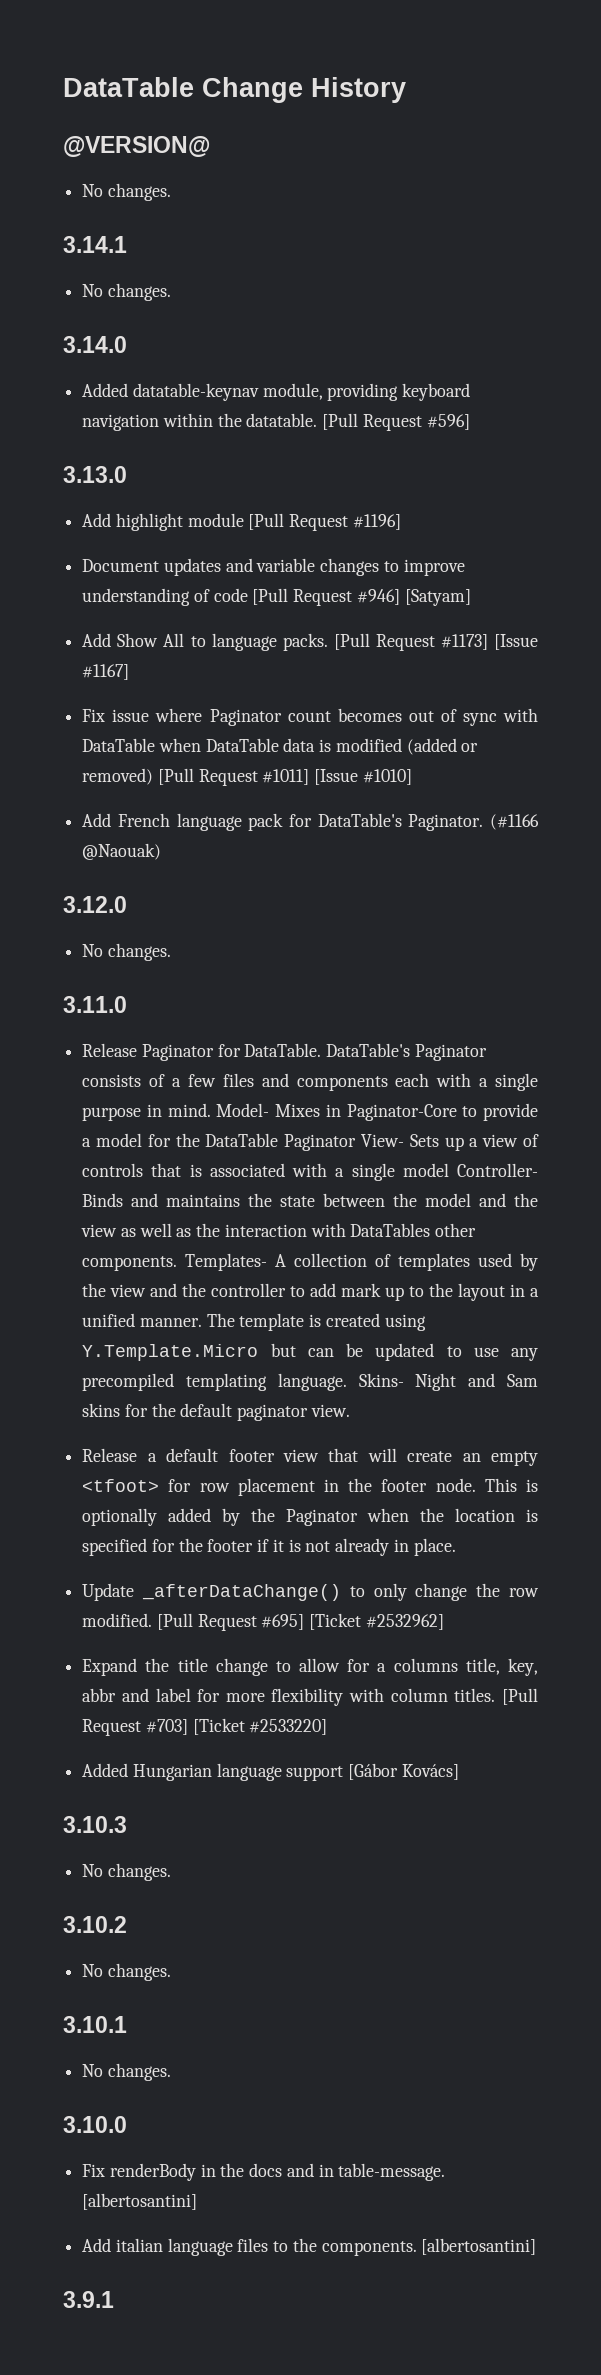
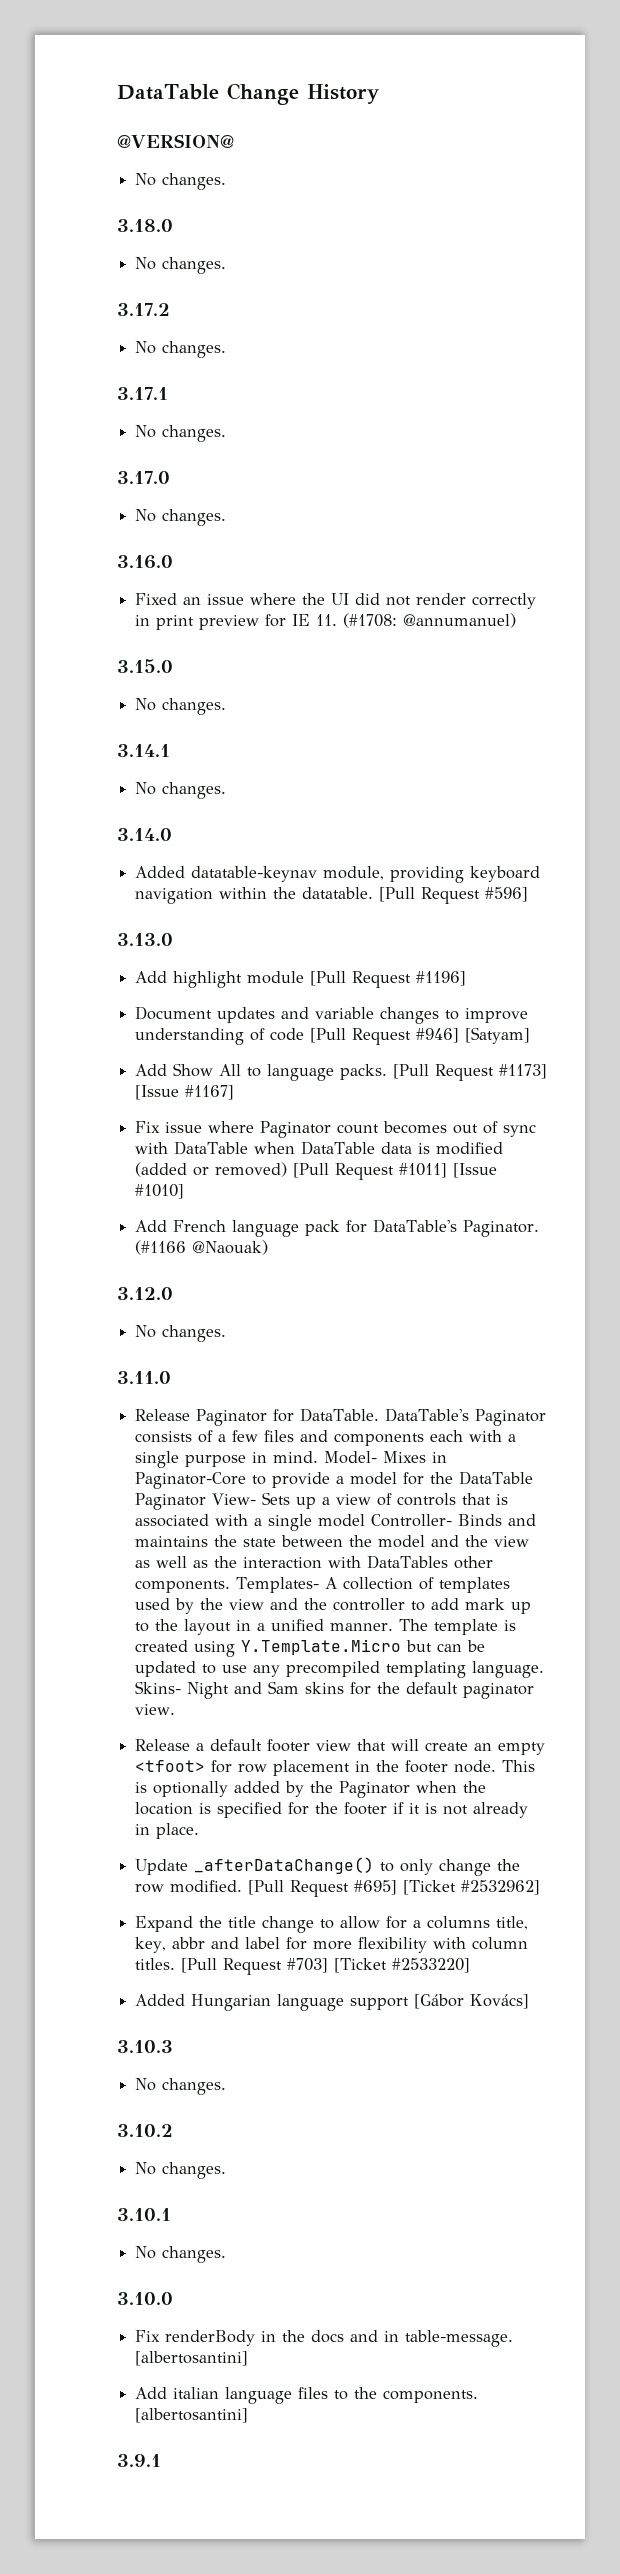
+ 3.18.0
+ No changes.
+ 3.17.2
+ No changes.
+ 3.17.1
+ No changes.
+ 3.17.0
+ No changes.
+ 3.16.0
+ Fixed an issue where the UI did not render correctly in print preview for IE 11. (#1708: @annumanuel)
+ 3.15.0
+ No changes.

